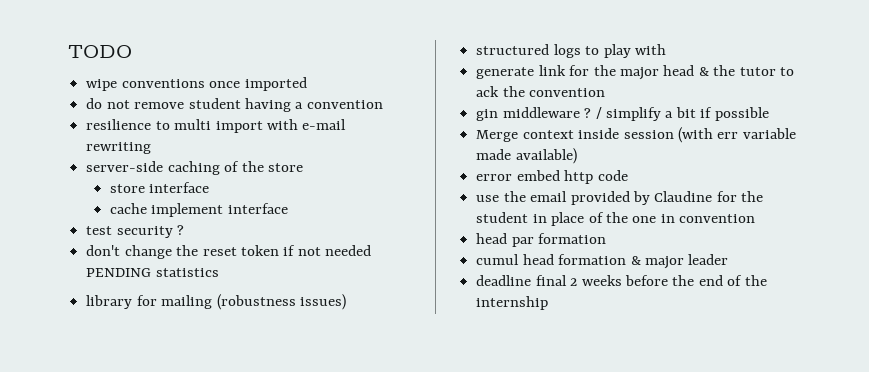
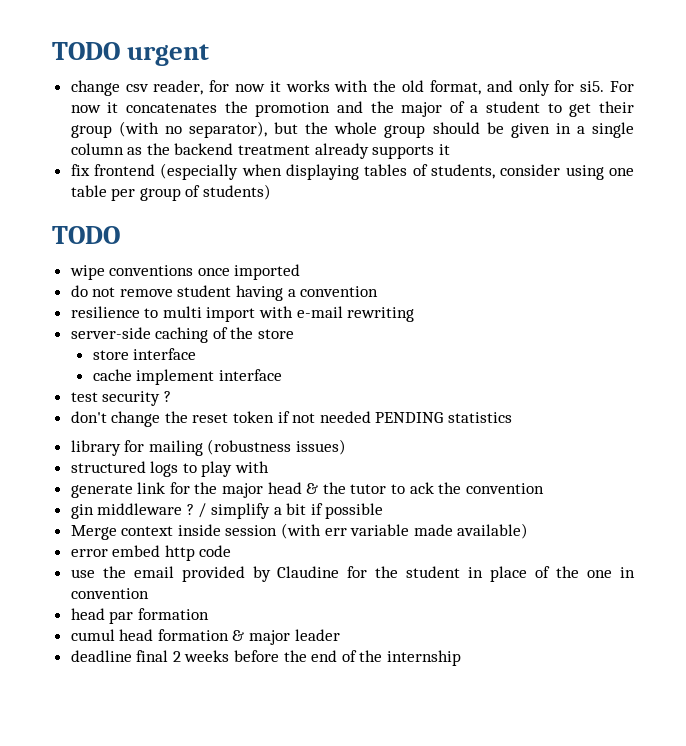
+ TODO urgent
+ change csv reader, for now it works with the old format, and only for si5. For now it concatenates the promotion and the major of a student to get their group (with no separator), but the whole group should be given in a single column as the backend treatment already supports it
+ fix frontend (especially when displaying tables of students, consider using one table per group of students)

